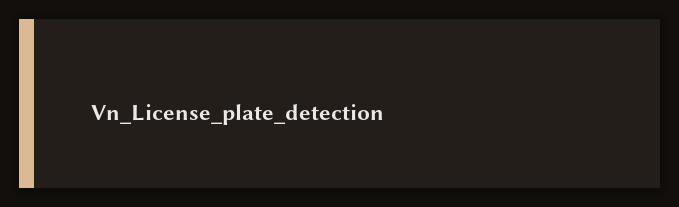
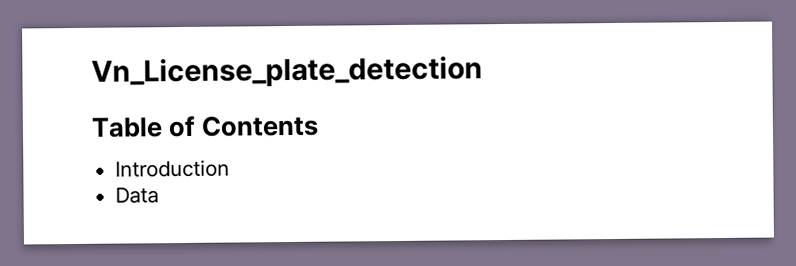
+ Table of Contents
+ Introduction
+ Data

